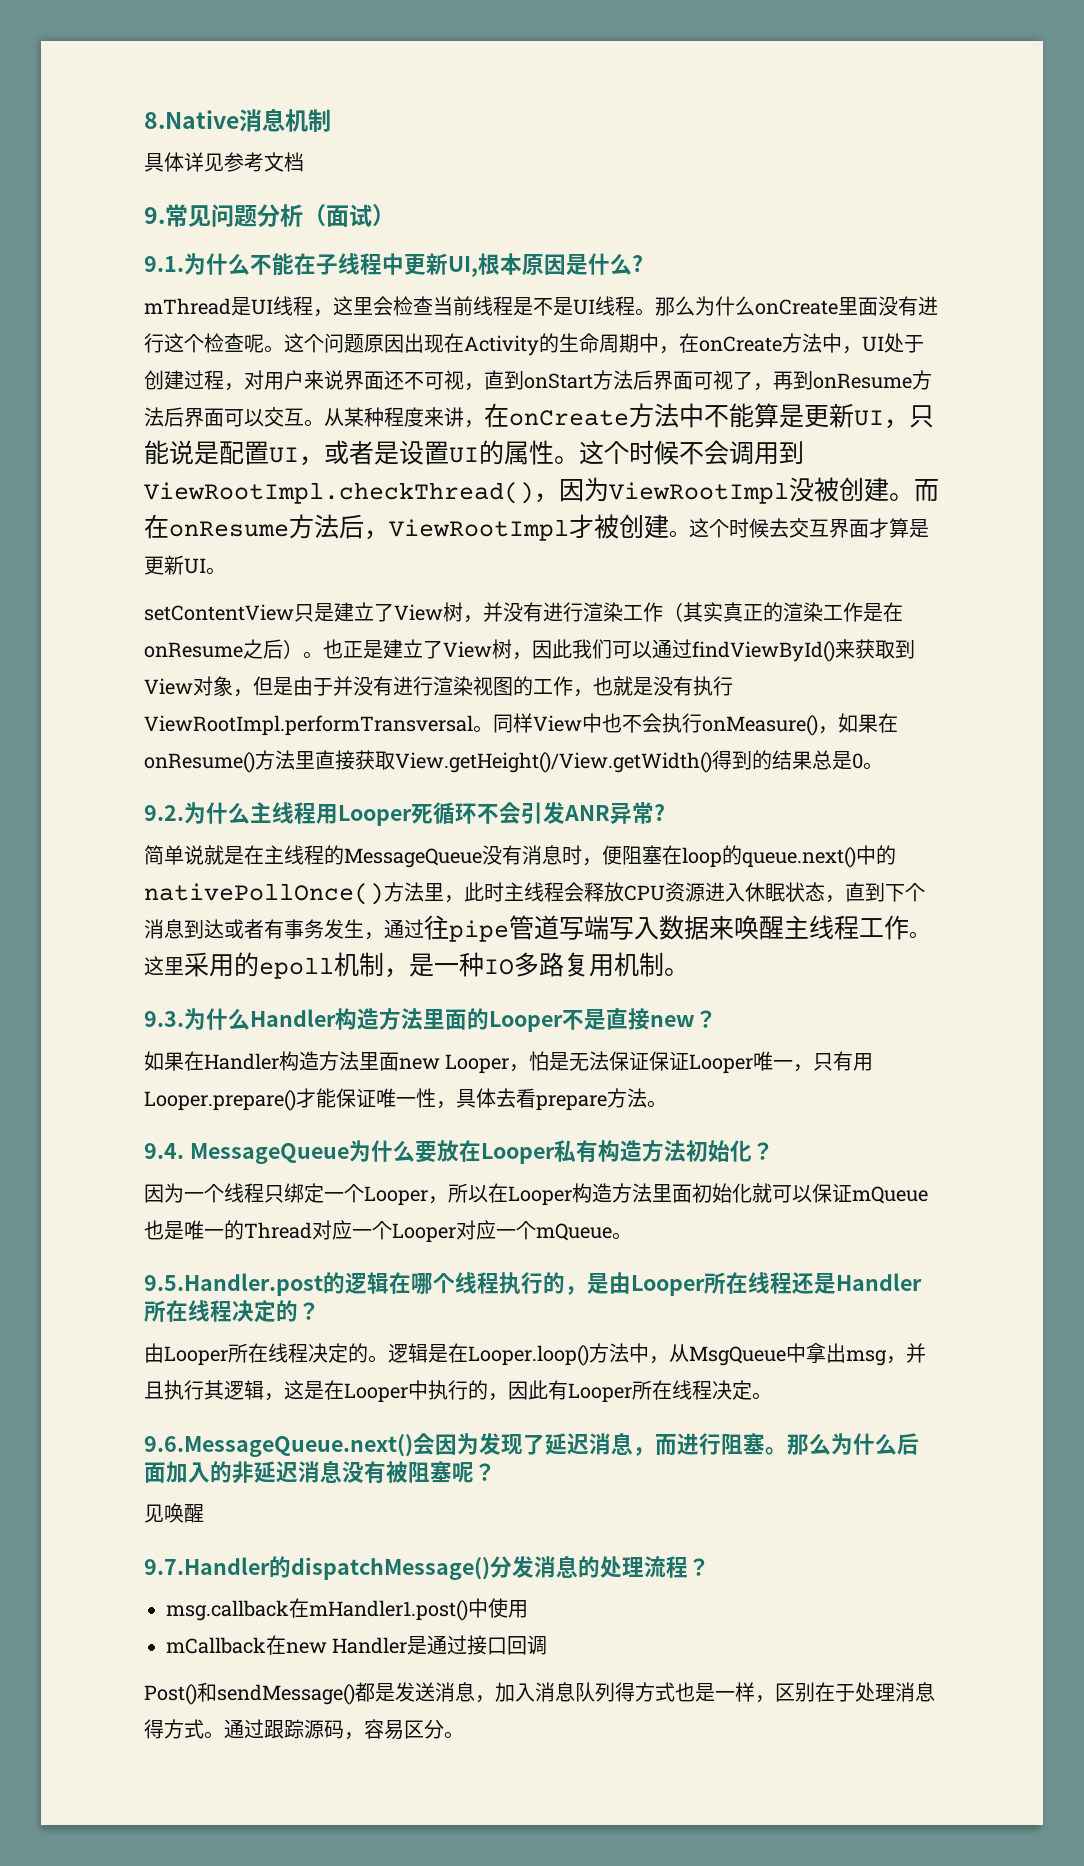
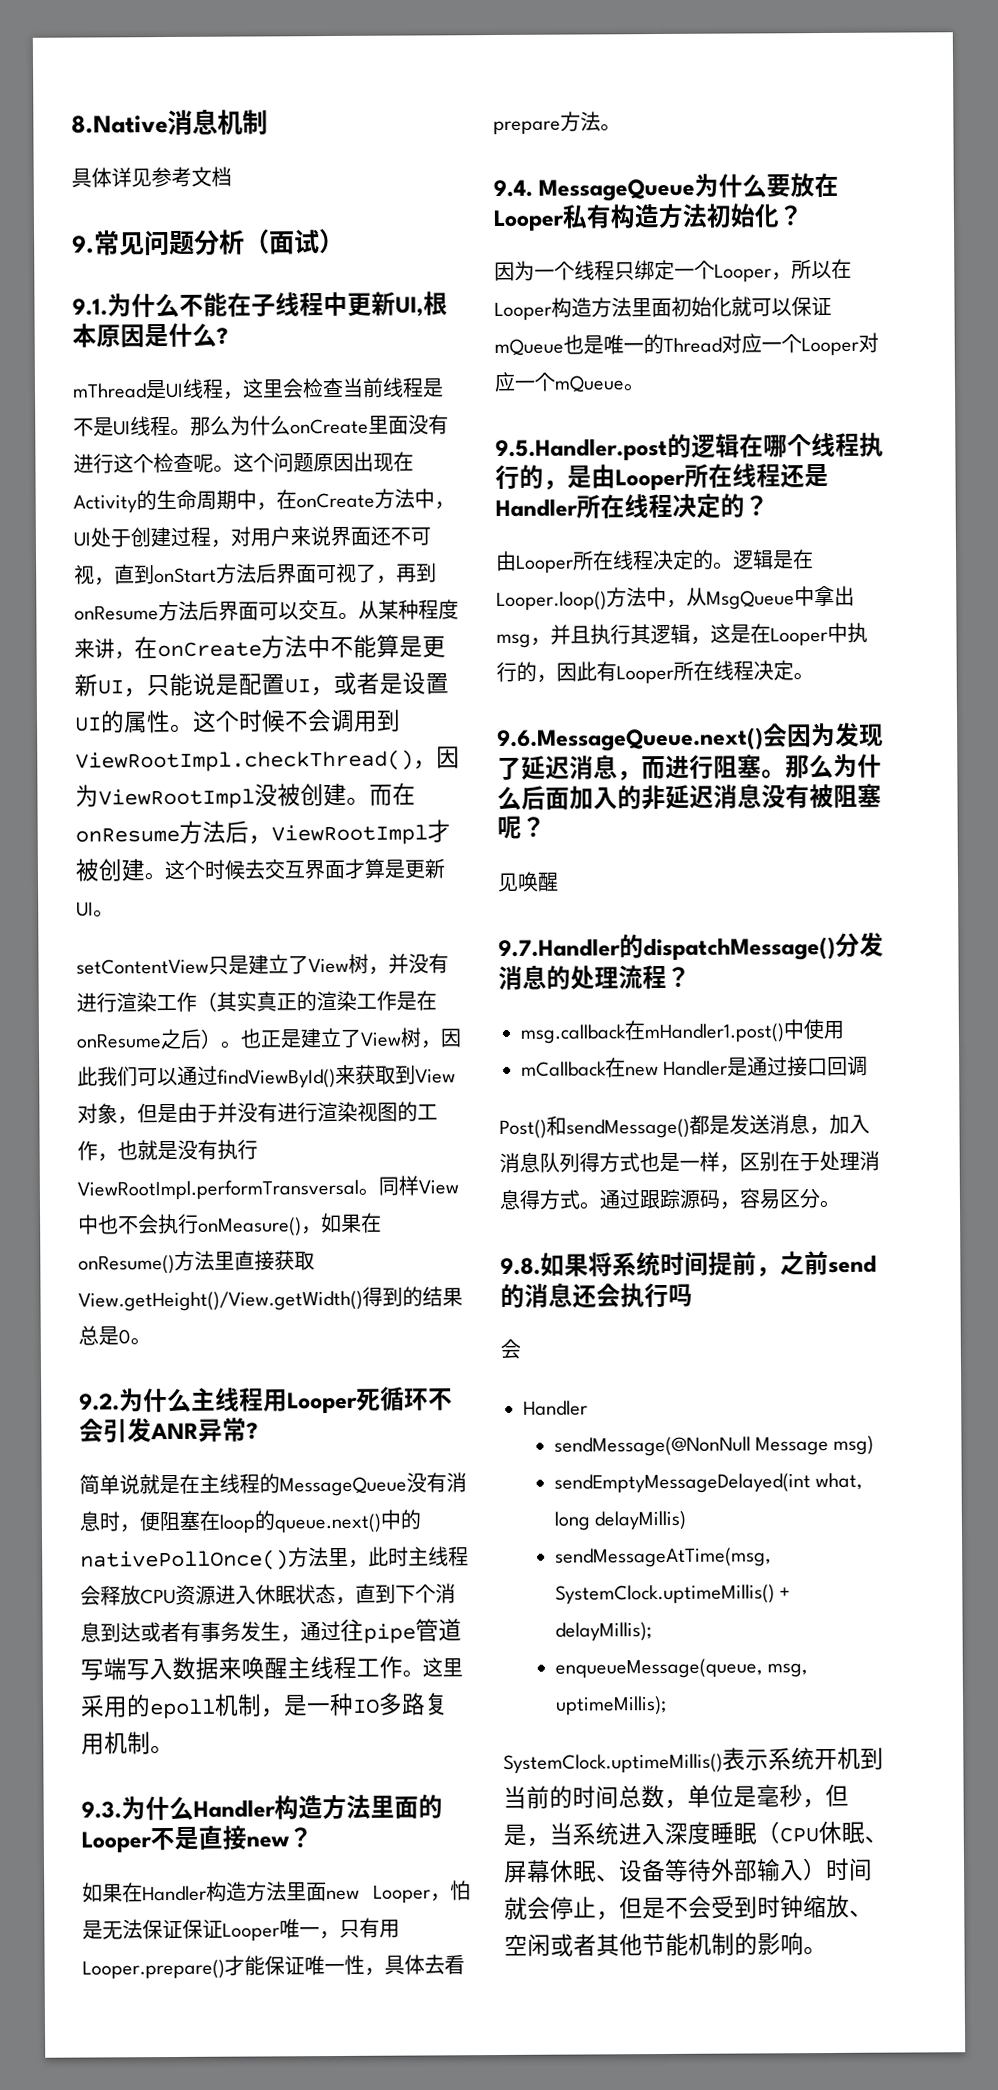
+ 9.8.如果将系统时间提前，之前send的消息还会执行吗
+ 会
+ Handler
+ sendMessage(@NonNull Message msg)
+ sendEmptyMessageDelayed(int what, long delayMillis)
+ sendMessageAtTime(msg, SystemClock.uptimeMillis() + delayMillis);
+ enqueueMessage(queue, msg, uptimeMillis);
+ SystemClock.uptimeMillis()表示系统开机到当前的时间总数，单位是毫秒，但是，当系统进入深度睡眠（CPU休眠、屏幕休眠、设备等待外部输入）时间就会停止，但是不会受到时钟缩放、空闲或者其他节能机制的影响。

